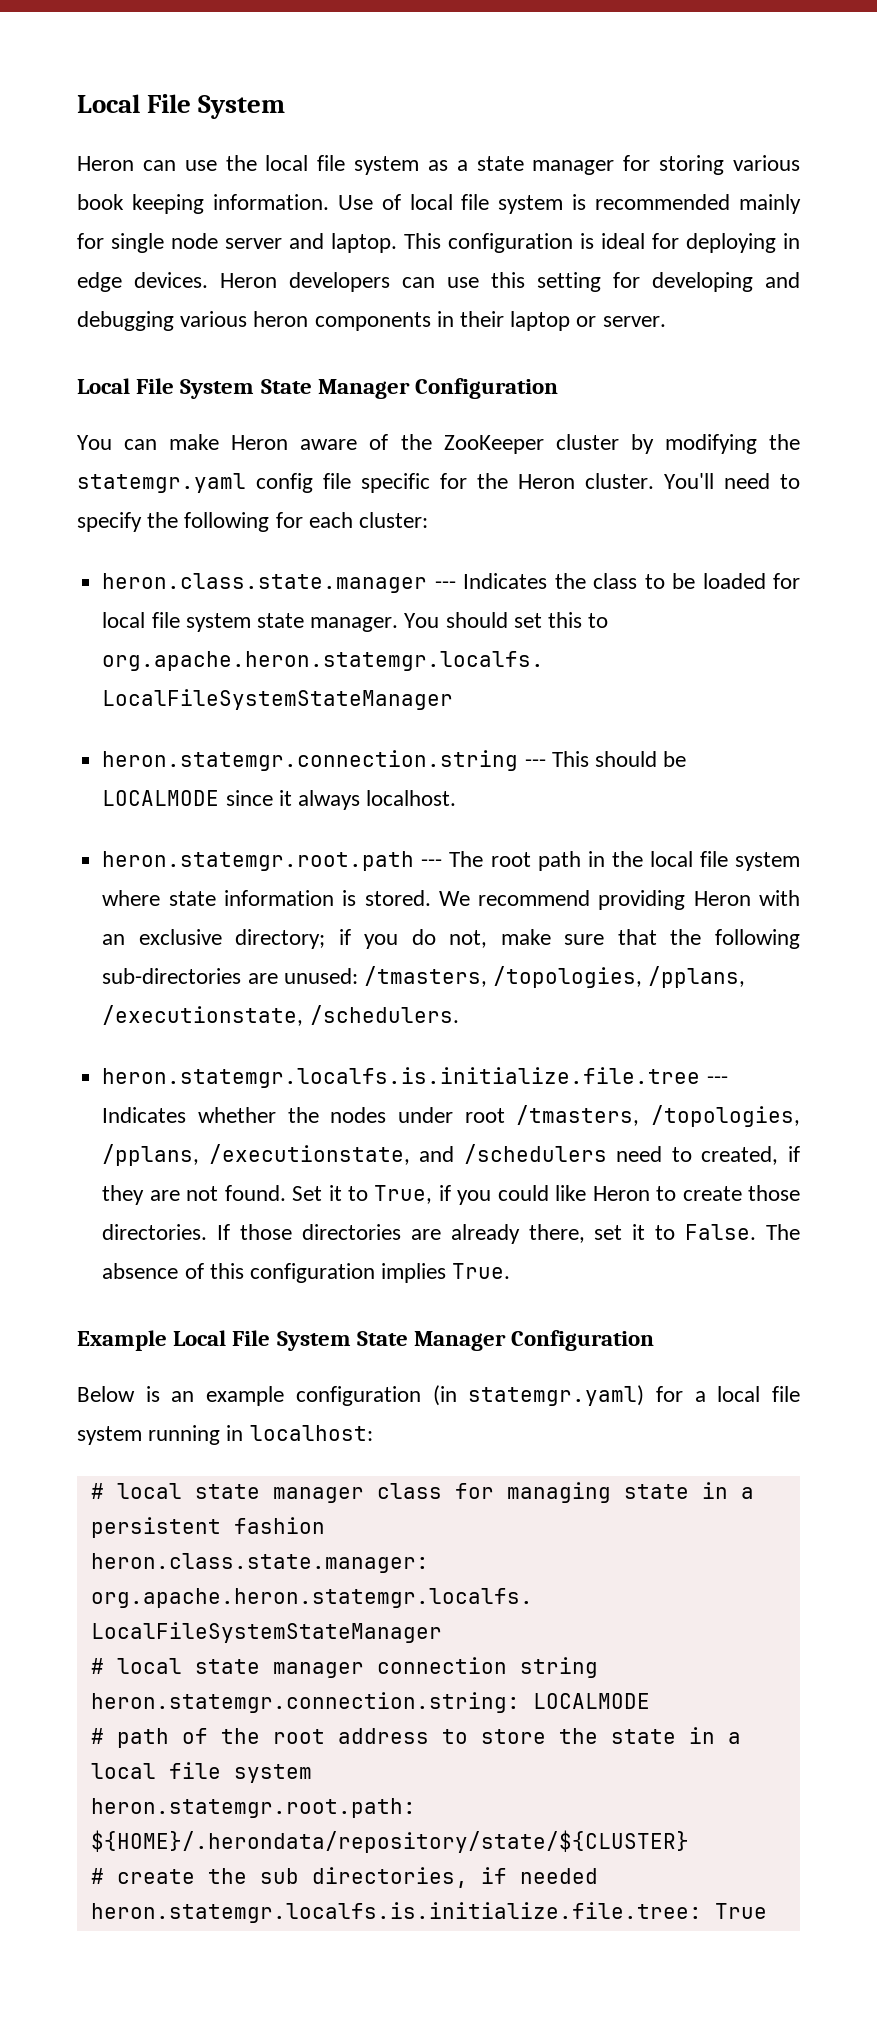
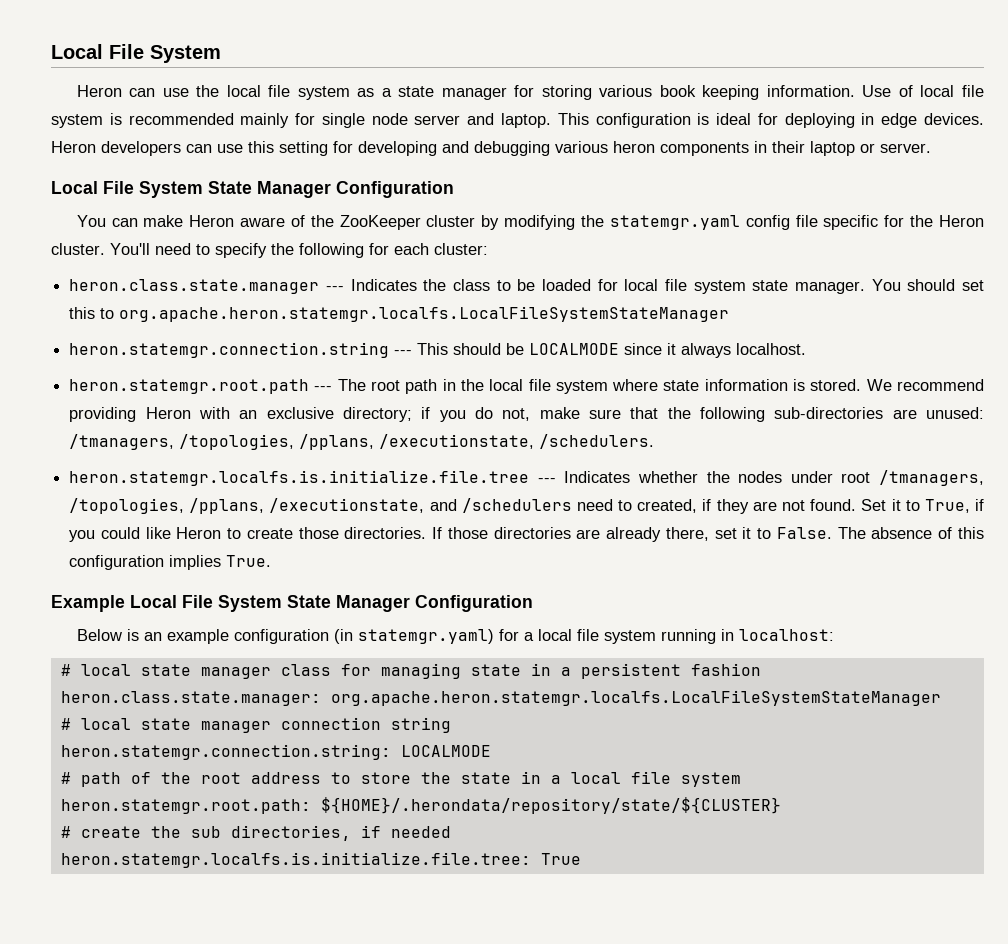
- We recommend providing Heron with an exclusive directory; if you do not, make sure that the following sub-directories are unused: /tmasters, /topologies, /pplans, /executionstate, /schedulers.
+ We recommend providing Heron with an exclusive directory; if you do not, make sure that the following sub-directories are unused: /tmanagers, /topologies, /pplans, /executionstate, /schedulers.
- heron.statemgr.localfs.is.initialize.file.tree --- Indicates whether the nodes under root /tmasters, /topologies, /pplans, /executionstate, and /schedulers need to created, if they are not found.
+ heron.statemgr.localfs.is.initialize.file.tree --- Indicates whether the nodes under root /tmanagers, /topologies, /pplans, /executionstate, and /schedulers need to created, if they are not found.

